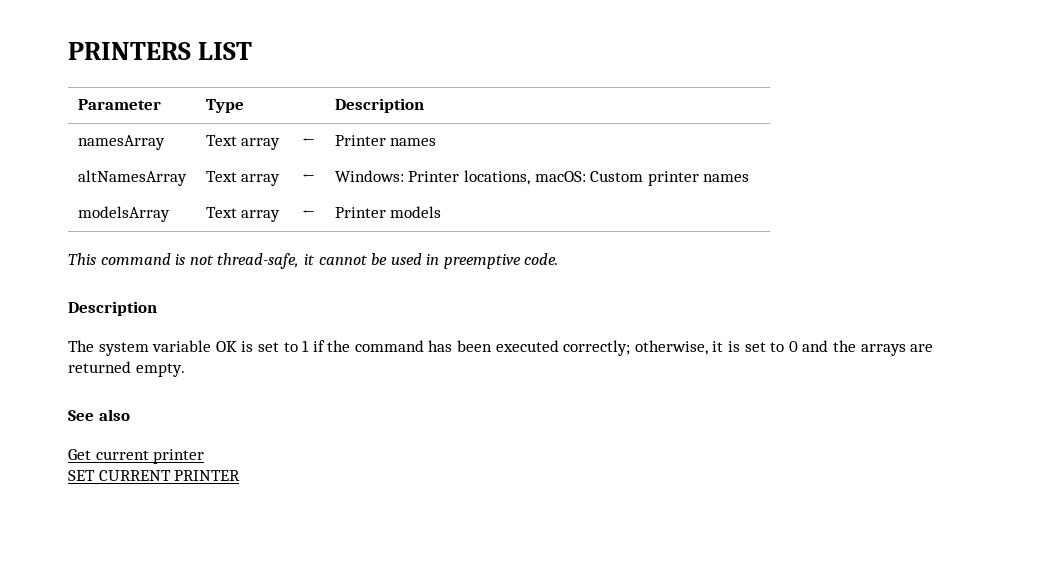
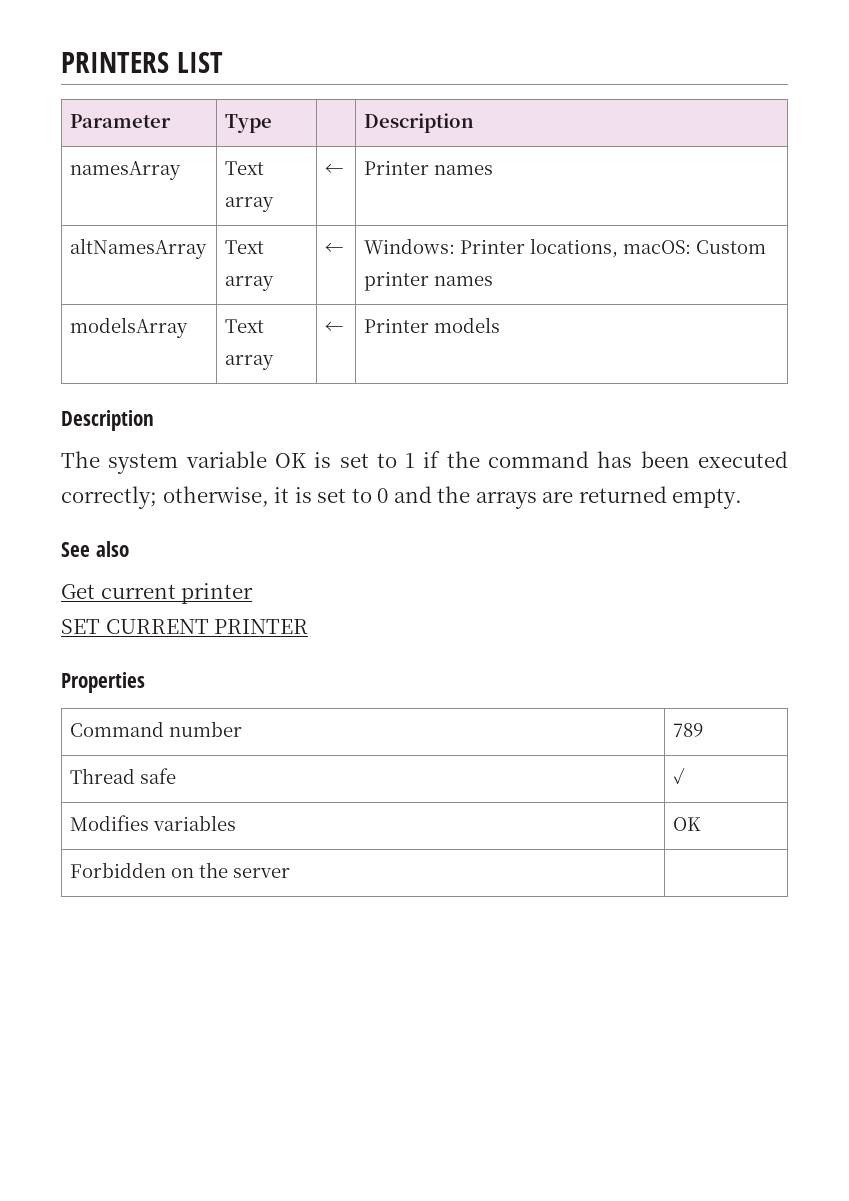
- This command is not thread-safe, it cannot be used in preemptive code.
+ Properties
+ Command number | 789
+ Thread safe | ✓
+ Modifies variables | OK
+ Forbidden on the server |

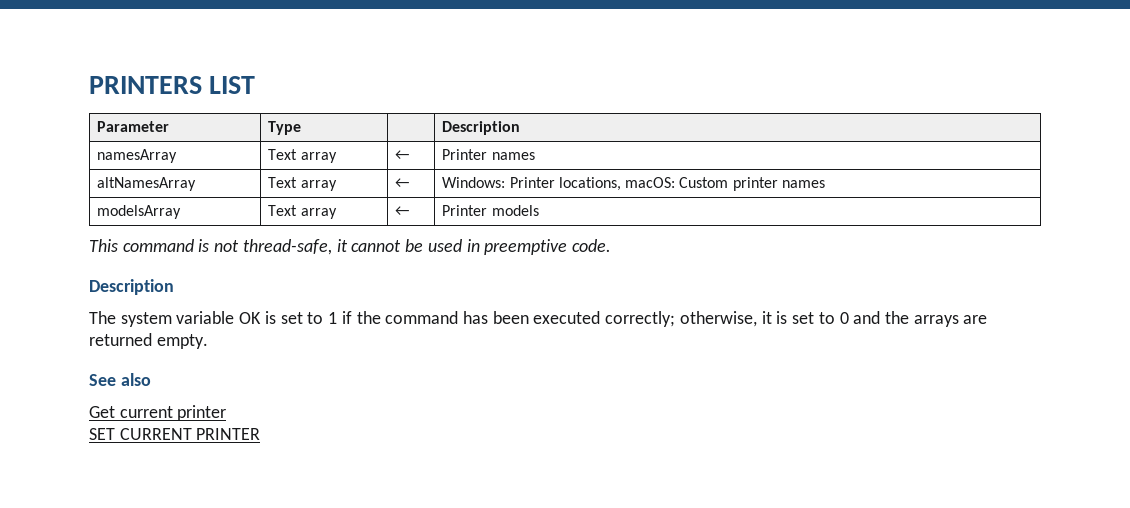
+ This command is not thread-safe, it cannot be used in preemptive code.
- Properties
- Command number | 789
- Thread safe | ✓
- Modifies variables | OK
- Forbidden on the server |

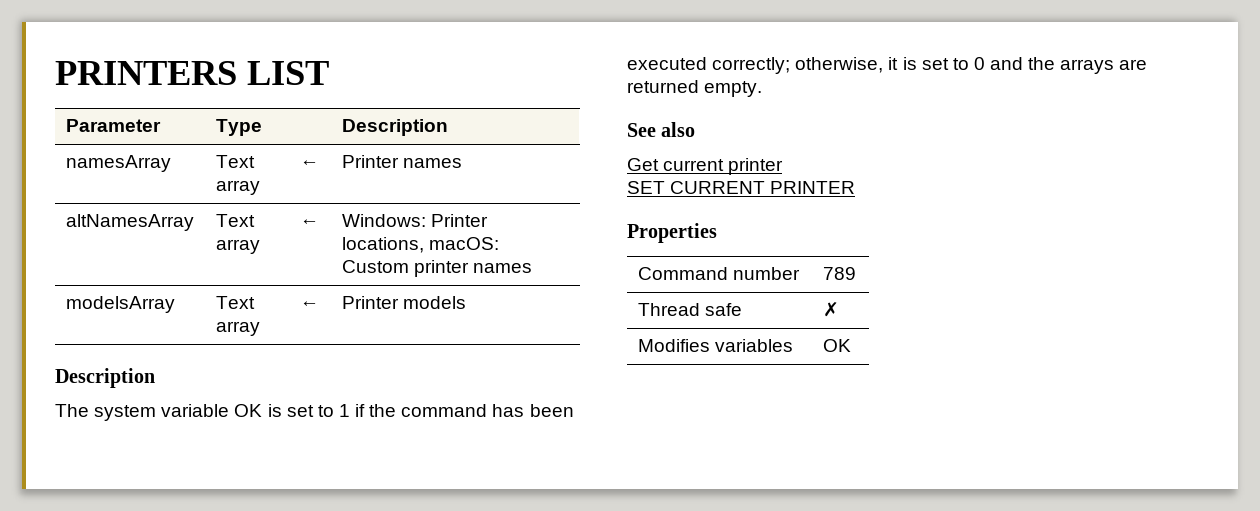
- This command is not thread-safe, it cannot be used in preemptive code.
+ Properties
+ Command number | 789
+ Thread safe | ✗
+ Modifies variables | OK

